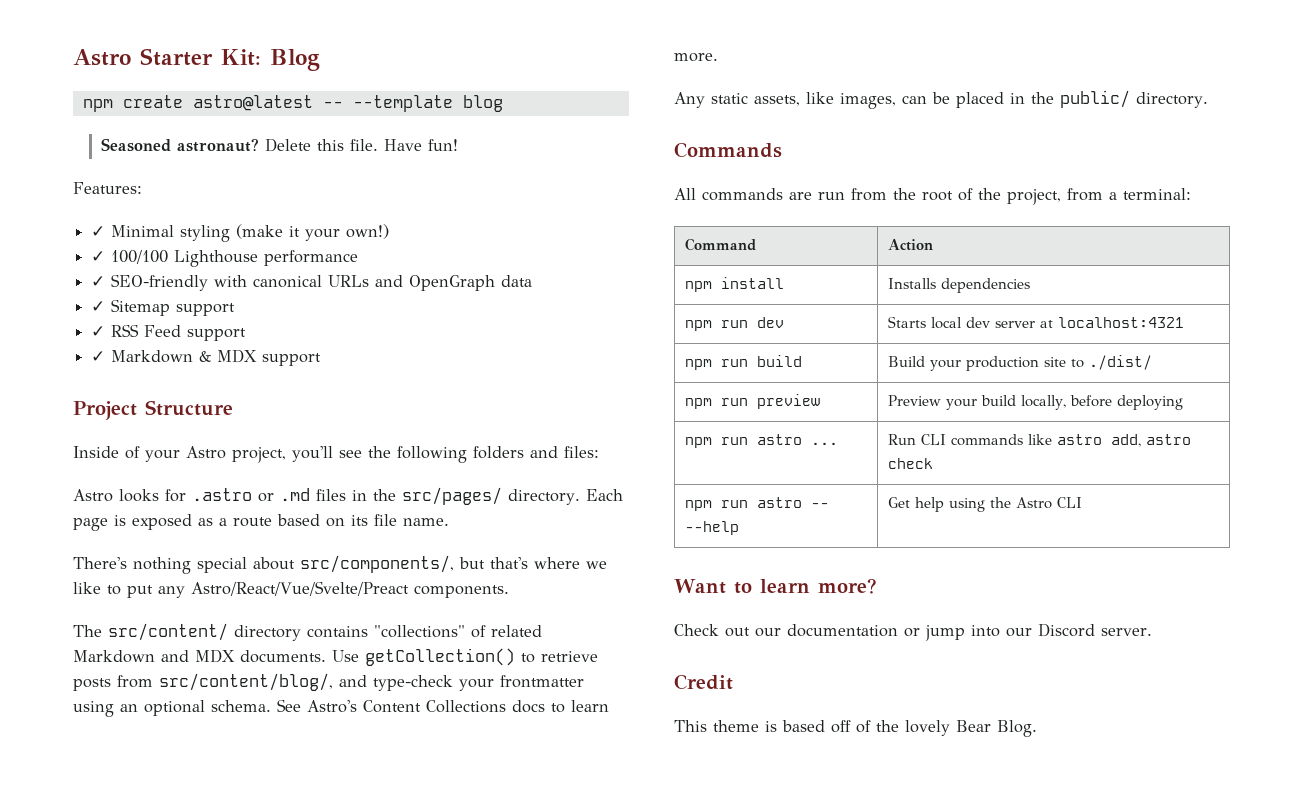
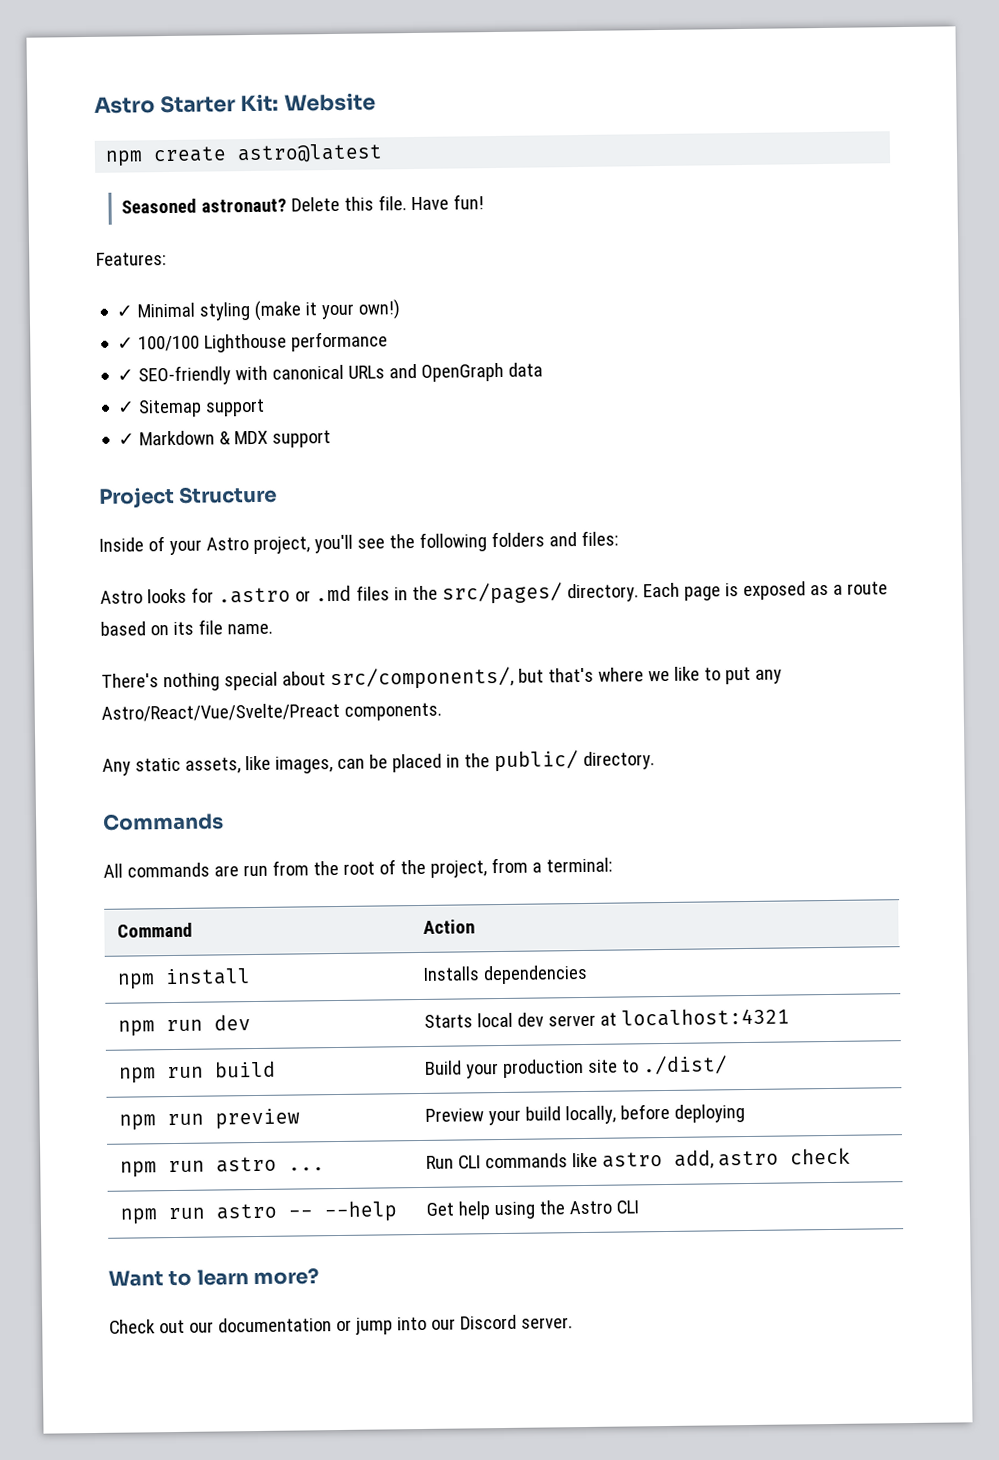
- Astro Starter Kit: Blog
+ Astro Starter Kit: Website
- npm create astro@latest -- --template blog
+ npm create astro@latest
- ✓ RSS Feed support
- The src/content/ directory contains "collections" of related Markdown and MDX documents. Use getCollection() to retrieve posts from src/content/blog/, and type-check your frontmatter using an optional schema. See Astro's Content Collections docs to learn more.
- Credit
- This theme is based off of the lovely Bear Blog.

